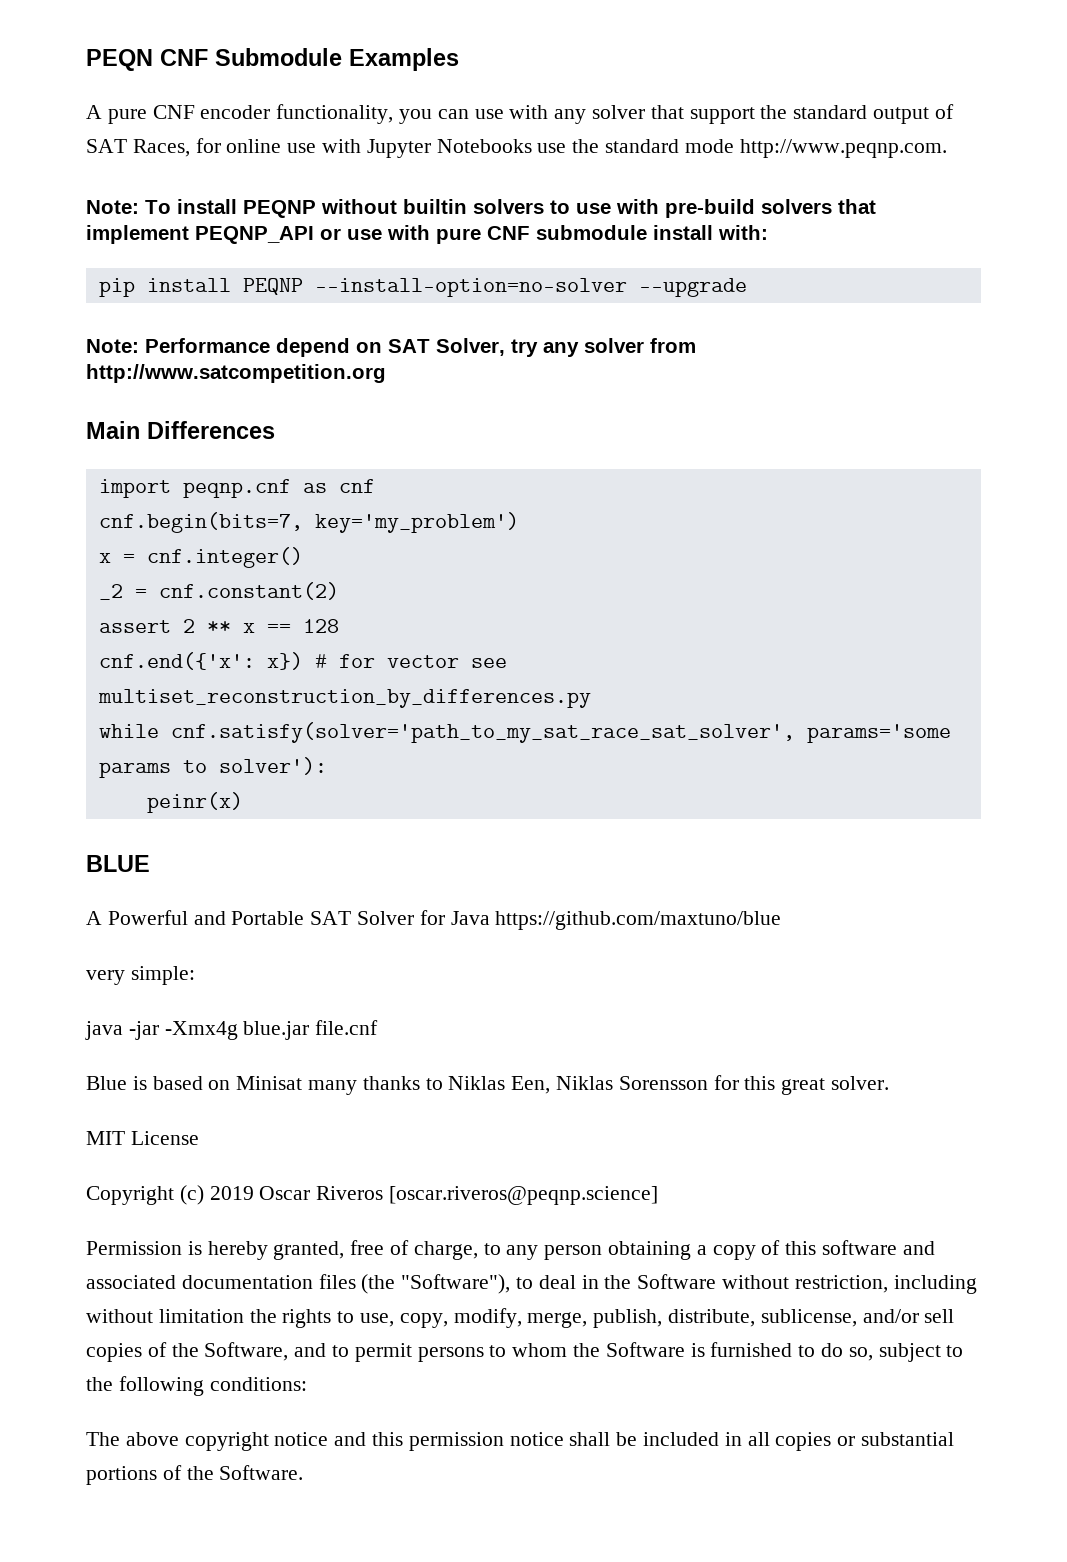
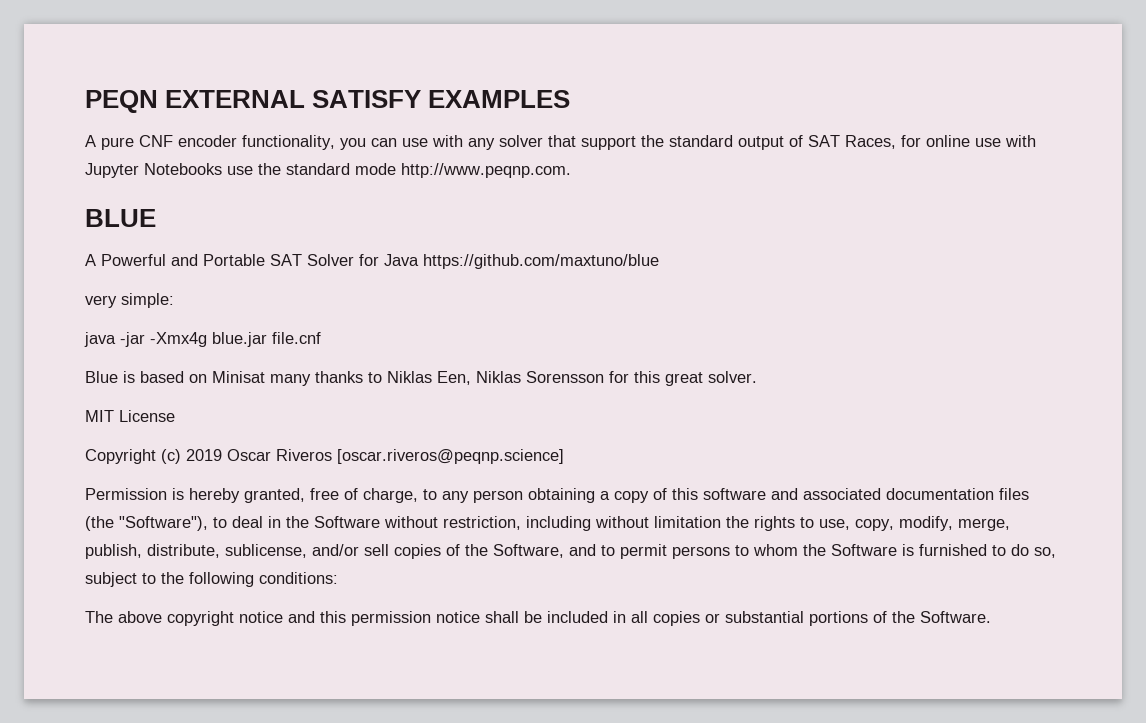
- PEQN CNF Submodule Examples
+ PEQN EXTERNAL SATISFY EXAMPLES
- Note: To install PEQNP without builtin solvers to use with pre-build solvers that implement PEQNP_API or use with pure CNF submodule install with:
- pip install PEQNP --install-option=no-solver --upgrade
- Note: Performance depend on SAT Solver, try any solver from http://www.satcompetition.org
- Main Differences
- import peqnp.cnf as cnf
- cnf.begin(bits=7, key='my_problem')
- x = cnf.integer()
- _2 = cnf.constant(2)
- assert 2 ** x == 128
- cnf.end({'x': x}) # for vector see multiset_reconstruction_by_differences.py
- while cnf.satisfy(solver='path_to_my_sat_race_sat_solver', params='some params to solver'):
- peinr(x)

